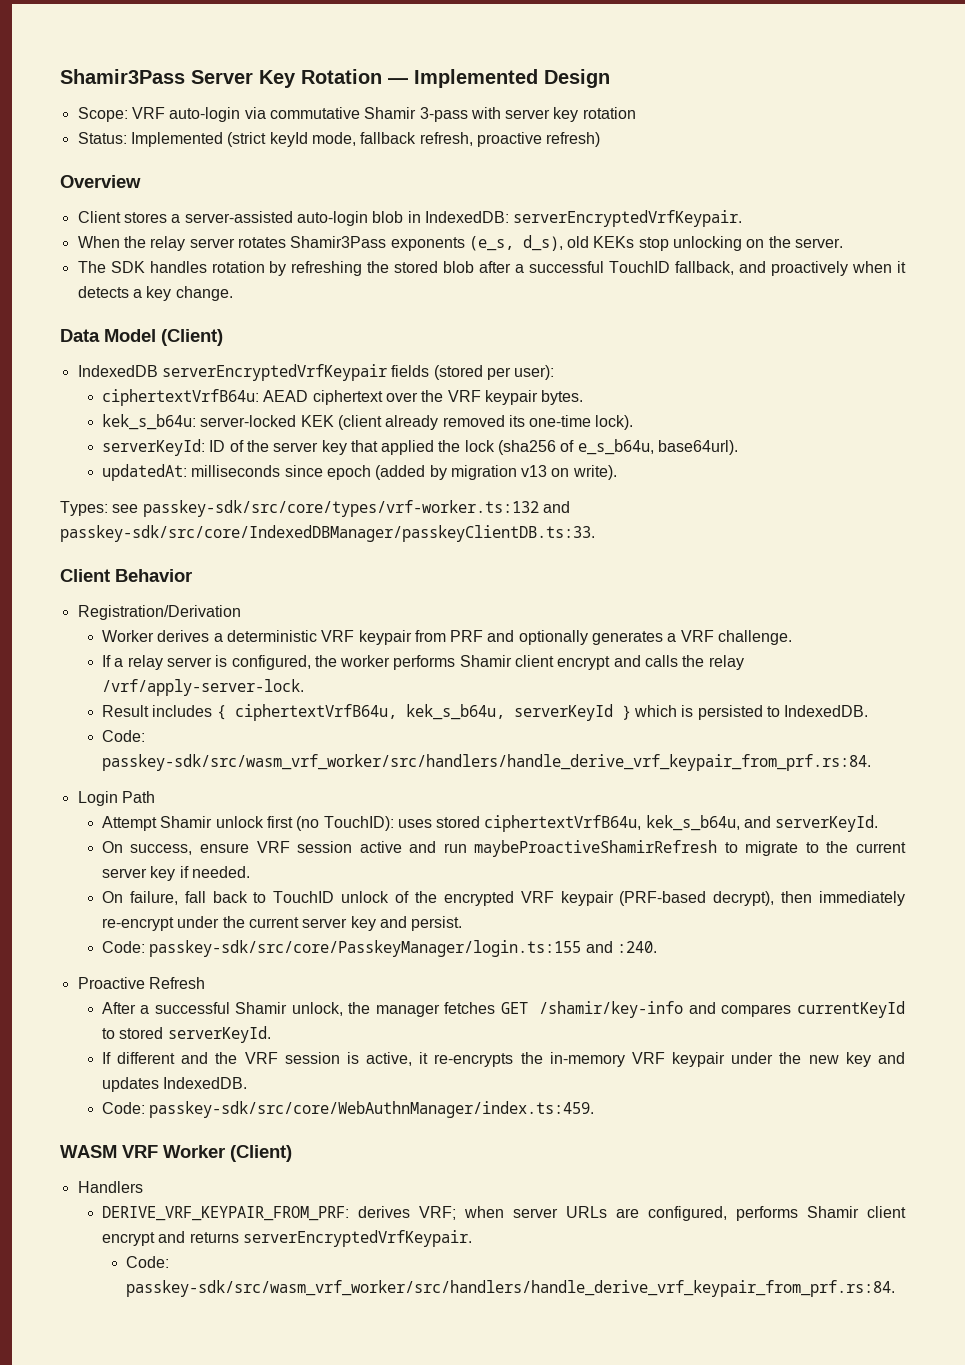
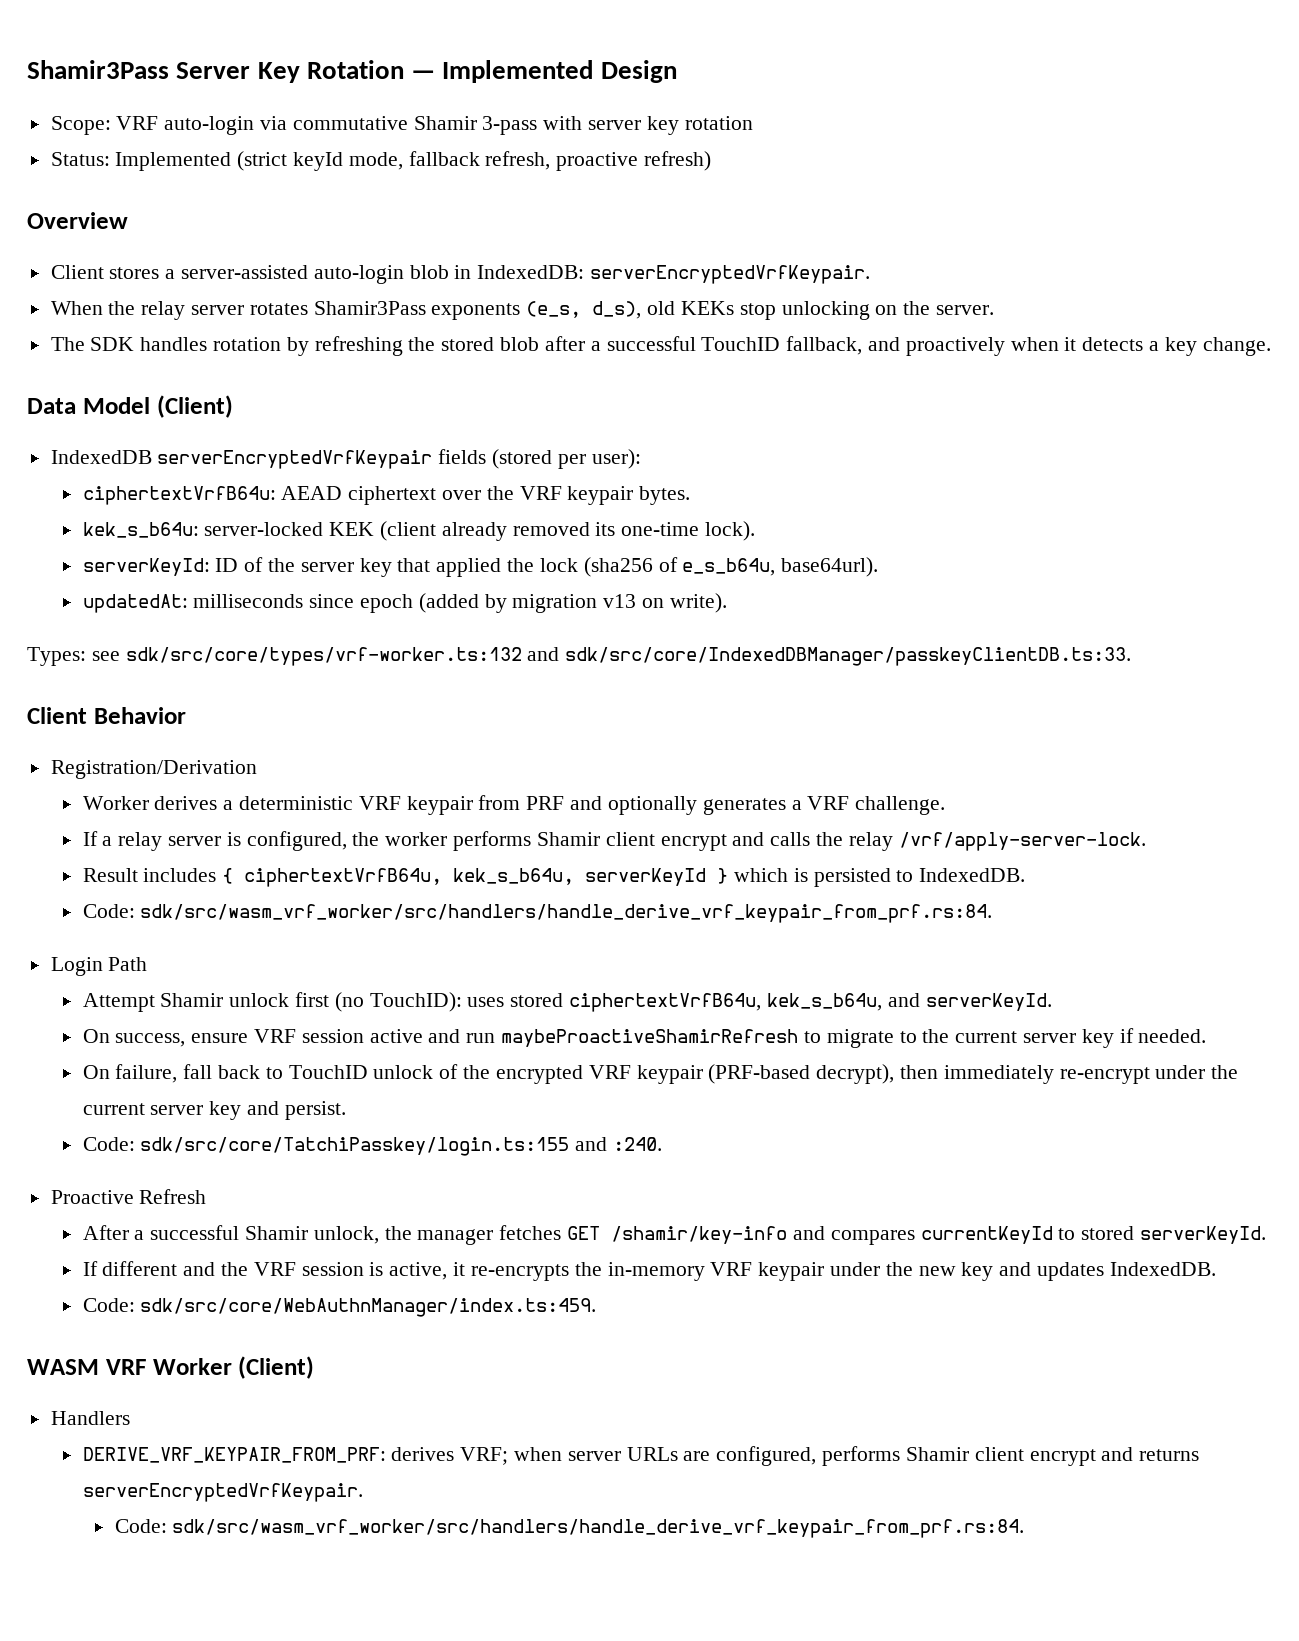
- Types: see passkey-sdk/src/core/types/vrf-worker.ts:132 and passkey-sdk/src/core/IndexedDBManager/passkeyClientDB.ts:33.
+ Types: see sdk/src/core/types/vrf-worker.ts:132 and sdk/src/core/IndexedDBManager/passkeyClientDB.ts:33.
  Result includes { ciphertextVrfB64u, kek_s_b64u, serverKeyId } which is persisted to IndexedDB.
- Code: passkey-sdk/src/wasm_vrf_worker/src/handlers/handle_derive_vrf_keypair_from_prf.rs:84.
+ Code: sdk/src/wasm_vrf_worker/src/handlers/handle_derive_vrf_keypair_from_prf.rs:84.
- Code: passkey-sdk/src/core/PasskeyManager/login.ts:155 and :240.
+ Code: sdk/src/core/TatchiPasskey/login.ts:155 and :240.
- Code: passkey-sdk/src/core/WebAuthnManager/index.ts:459.
+ Code: sdk/src/core/WebAuthnManager/index.ts:459.
  DERIVE_VRF_KEYPAIR_FROM_PRF: derives VRF; when server URLs are configured, performs Shamir client encrypt and returns serverEncryptedVrfKeypair.
- Code: passkey-sdk/src/wasm_vrf_worker/src/handlers/handle_derive_vrf_keypair_from_prf.rs:84.
+ Code: sdk/src/wasm_vrf_worker/src/handlers/handle_derive_vrf_keypair_from_prf.rs:84.

